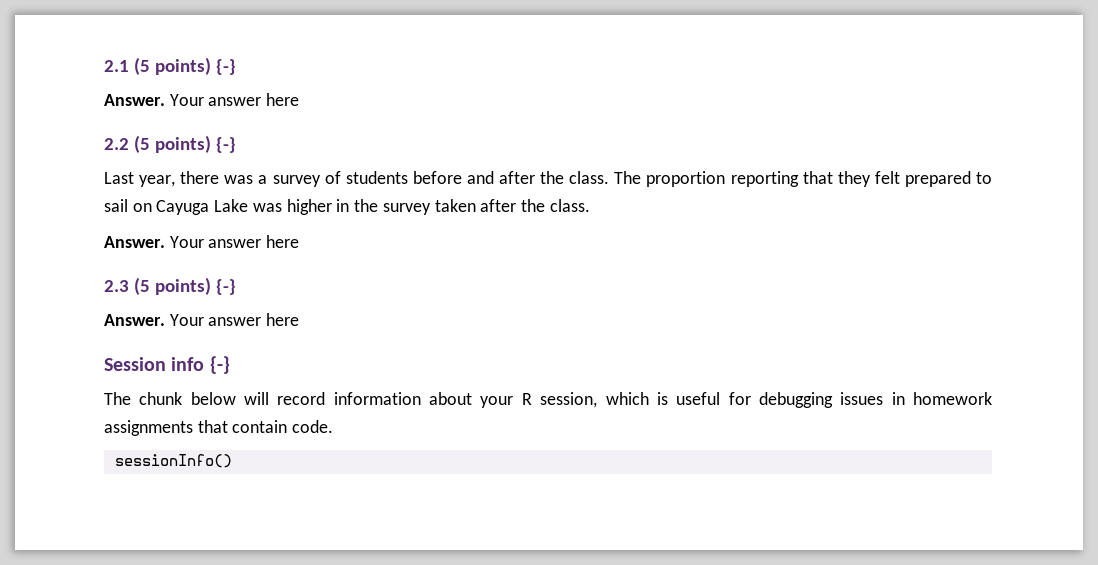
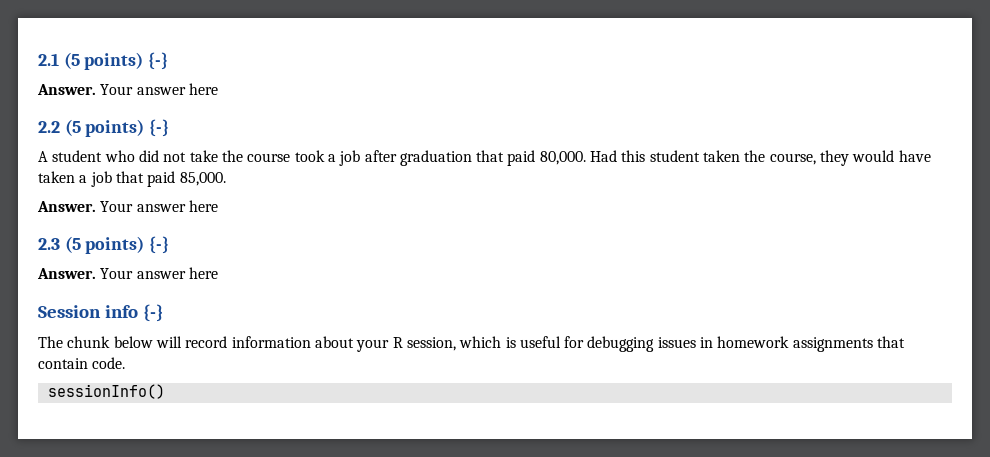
- Last year, there was a survey of students before and after the class. The proportion reporting that they felt prepared to sail on Cayuga Lake was higher in the survey taken after the class.
+ A student who did not take the course took a job after graduation that paid 80,000. Had this student taken the course, they would have taken a job that paid 85,000.

